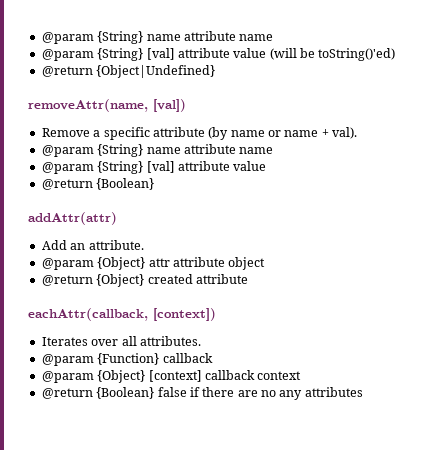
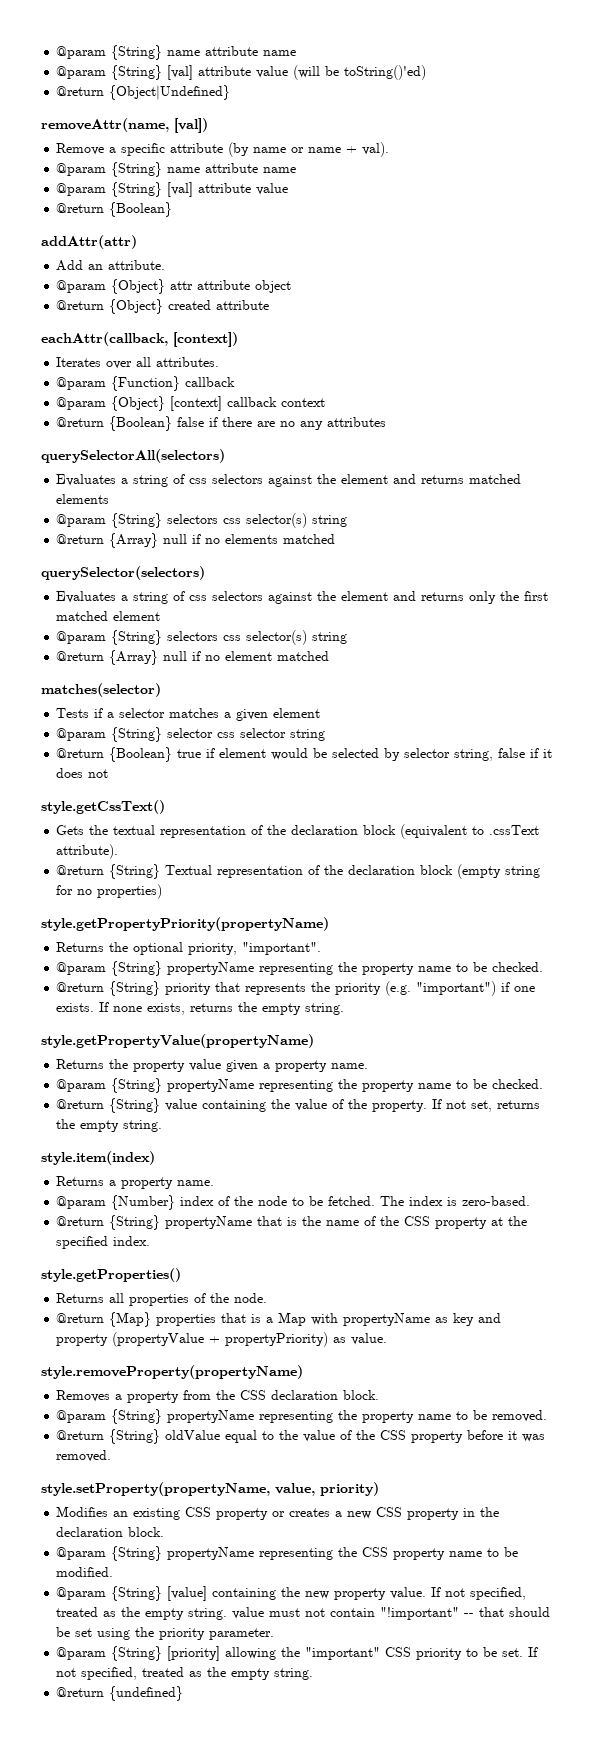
+ querySelectorAll(selectors)
+ Evaluates a string of css selectors against the element and returns matched elements
+ @param {String} selectors css selector(s) string
+ @return {Array} null if no elements matched
+ querySelector(selectors)
+ Evaluates a string of css selectors against the element and returns only the first matched element
+ @param {String} selectors css selector(s) string
+ @return {Array} null if no element matched
+ matches(selector)
+ Tests if a selector matches a given element
+ @param {String} selector css selector string
+ @return {Boolean} true if element would be selected by selector string, false if it does not
+ style.getCssText()
+ Gets the textual representation of the declaration block (equivalent to .cssText attribute).
+ @return {String} Textual representation of the declaration block (empty string for no properties)
+ style.getPropertyPriority(propertyName)
+ Returns the optional priority, "important".
+ @param {String} propertyName representing the property name to be checked.
+ @return {String} priority that represents the priority (e.g. "important") if one exists. If none exists, returns the empty string.
+ style.getPropertyValue(propertyName)
+ Returns the property value given a property name.
+ @param {String} propertyName representing the property name to be checked.
+ @return {String} value containing the value of the property. If not set, returns the empty string.
+ style.item(index)
+ Returns a property name.
+ @param {Number} index of the node to be fetched. The index is zero-based.
+ @return {String} propertyName that is the name of the CSS property at the specified index.
+ style.getProperties()
+ Returns all properties of the node.
+ @return {Map} properties that is a Map with propertyName as key and property (propertyValue + propertyPriority) as value.
+ style.removeProperty(propertyName)
+ Removes a property from the CSS declaration block.
+ @param {String} propertyName representing the property name to be removed.
+ @return {String} oldValue equal to the value of the CSS property before it was removed.
+ style.setProperty(propertyName, value, priority)
+ Modifies an existing CSS property or creates a new CSS property in the declaration block.
+ @param {String} propertyName representing the CSS property name to be modified.
+ @param {String} [value] containing the new property value. If not specified, treated as the empty string. value must not contain "!important" -- that should be set using the priority parameter.
+ @param {String} [priority] allowing the "important" CSS priority to be set. If not specified, treated as the empty string.
+ @return {undefined}

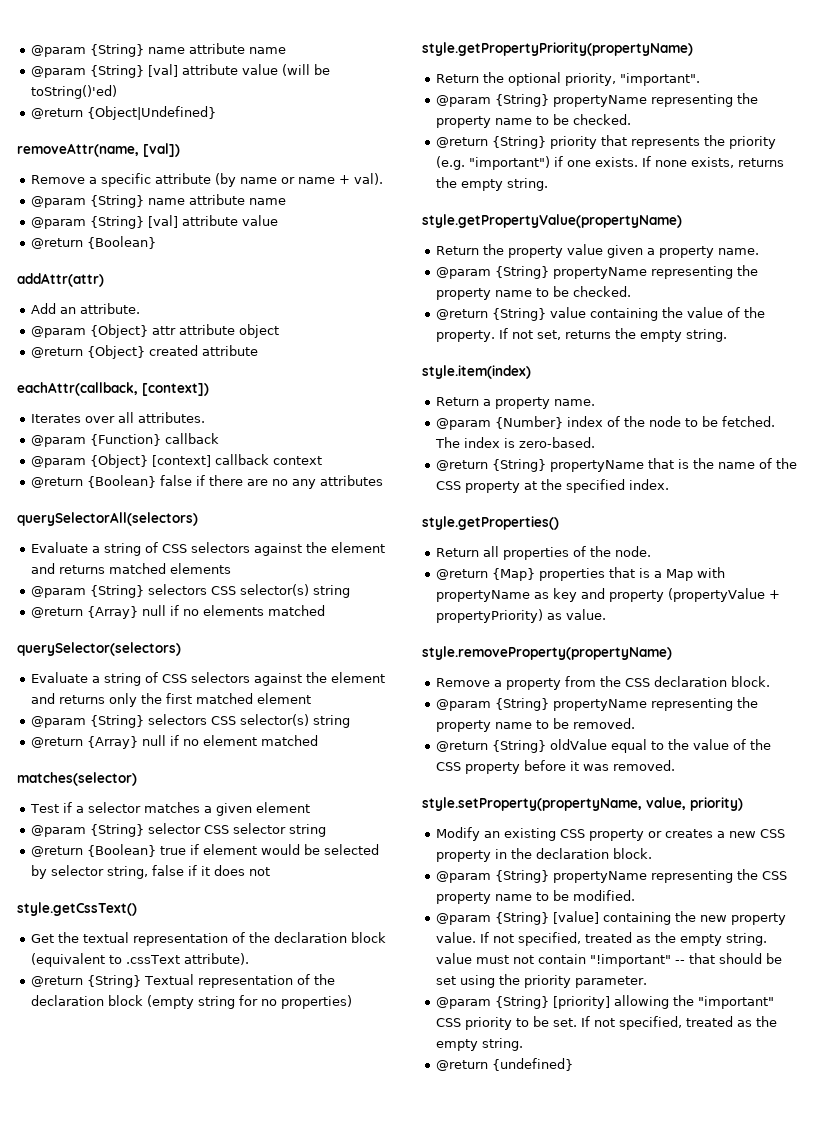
- Evaluates a string of css selectors against the element and returns matched elements
- @param {String} selectors css selector(s) string
+ Evaluate a string of CSS selectors against the element and returns matched elements
+ @param {String} selectors CSS selector(s) string
- Evaluates a string of css selectors against the element and returns only the first matched element
- @param {String} selectors css selector(s) string
+ Evaluate a string of CSS selectors against the element and returns only the first matched element
+ @param {String} selectors CSS selector(s) string
- Tests if a selector matches a given element
+ Test if a selector matches a given element
- @param {String} selector css selector string
+ @param {String} selector CSS selector string
- Gets the textual representation of the declaration block (equivalent to .cssText attribute).
+ Get the textual representation of the declaration block (equivalent to .cssText attribute).
- Returns the optional priority, "important".
+ Return the optional priority, "important".
- Returns the property value given a property name.
+ Return the property value given a property name.
- Returns a property name.
+ Return a property name.
- Returns all properties of the node.
+ Return all properties of the node.
- Removes a property from the CSS declaration block.
+ Remove a property from the CSS declaration block.
- Modifies an existing CSS property or creates a new CSS property in the declaration block.
+ Modify an existing CSS property or creates a new CSS property in the declaration block.

